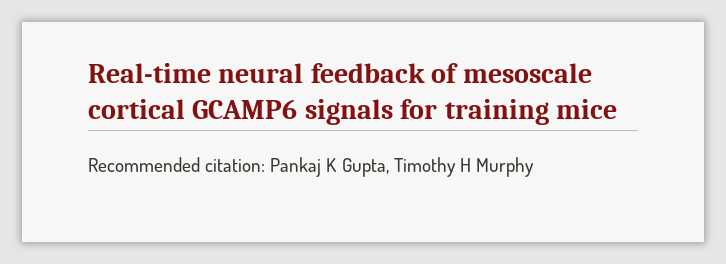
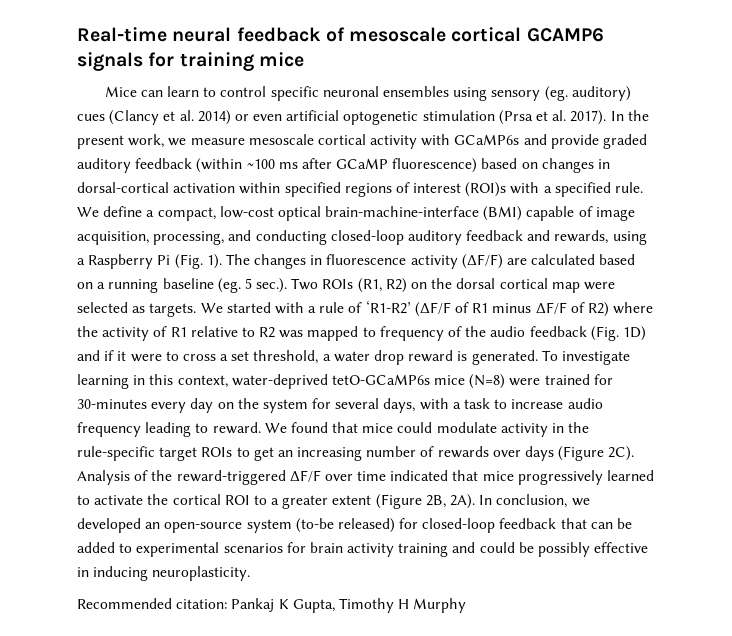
+ Mice can learn to control specific neuronal ensembles using sensory (eg. auditory) cues (Clancy et al. 2014) or even artificial optogenetic stimulation (Prsa et al. 2017). In the present work, we measure mesoscale cortical activity with GCaMP6s and provide graded auditory feedback (within ~100 ms after GCaMP fluorescence) based on changes in dorsal-cortical activation within specified regions of interest (ROI)s with a specified rule. We define a compact, low-cost optical brain-machine-interface (BMI) capable of image acquisition, processing, and conducting closed-loop auditory feedback and rewards, using a Raspberry Pi (Fig. 1). The changes in fluorescence activity (ΔF/F) are calculated based on a running baseline (eg. 5 sec.). Two ROIs (R1, R2) on the dorsal cortical map were selected as targets. We started with a rule of ‘R1-R2’ (ΔF/F of R1 minus ΔF/F of R2) where the activity of R1 relative to R2 was mapped to frequency of the audio feedback (Fig. 1D) and if it were to cross a set threshold, a water drop reward is generated. To investigate learning in this context, water-deprived tetO-GCaMP6s mice (N=8) were trained for 30-minutes every day on the system for several days, with a task to increase audio frequency leading to reward. We found that mice could modulate activity in the rule-specific target ROIs to get an increasing number of rewards over days (Figure 2C). Analysis of the reward-triggered ΔF/F over time indicated that mice progressively learned to activate the cortical ROI to a greater extent (Figure 2B, 2A). In conclusion, we developed an open-source system (to-be released) for closed-loop feedback that can be added to experimental scenarios for brain activity training and could be possibly effective in inducing neuroplasticity.

